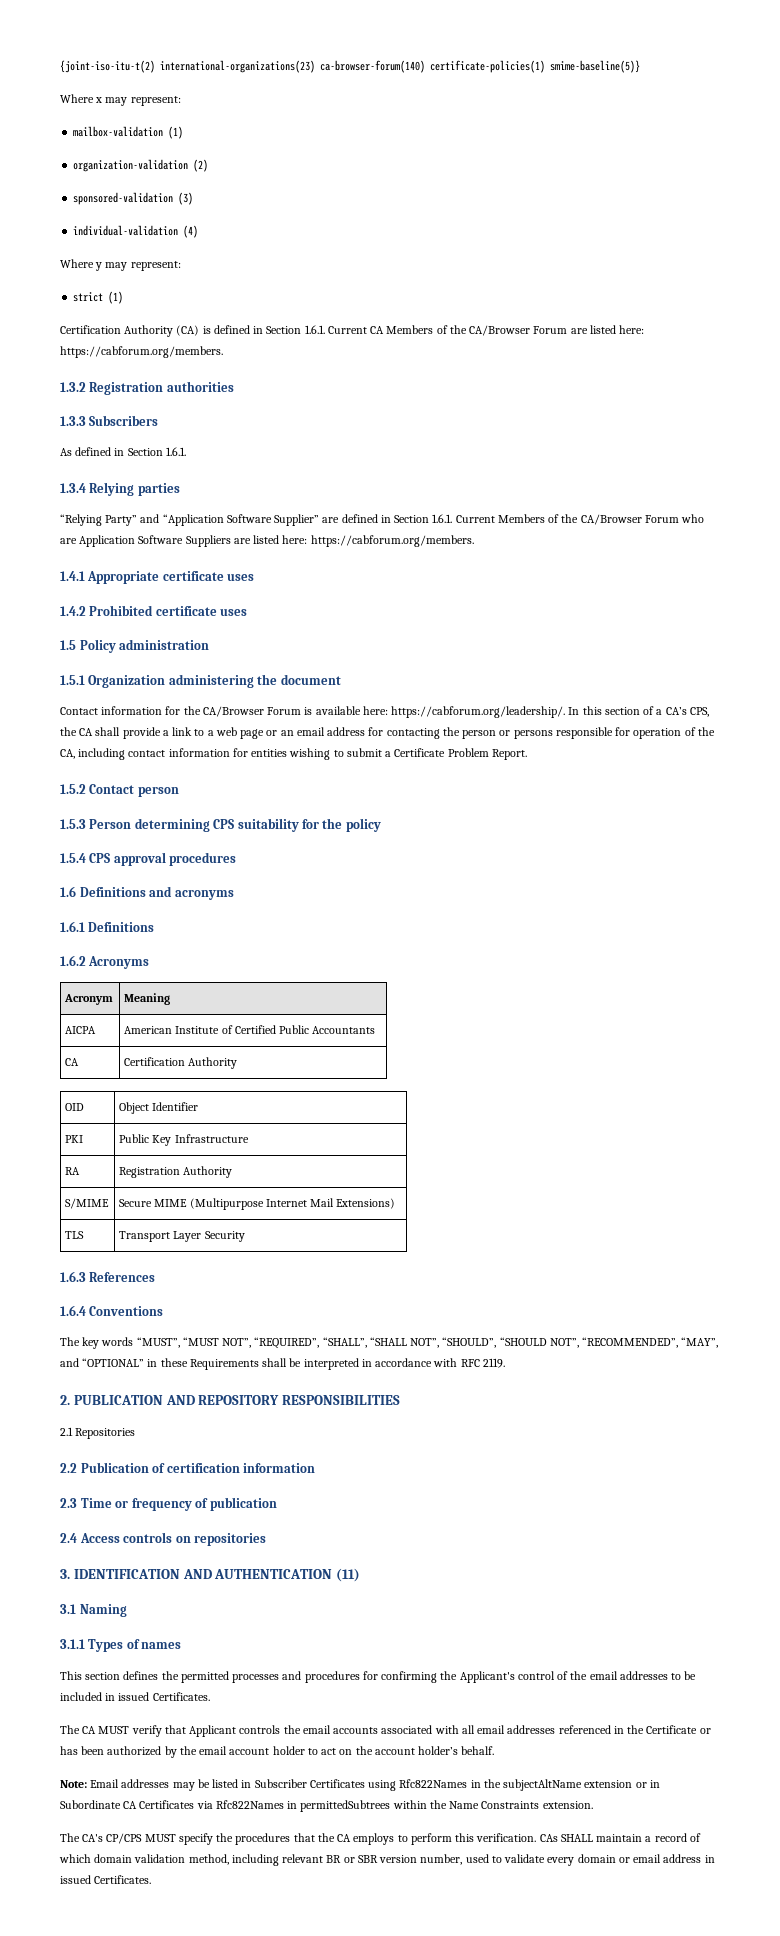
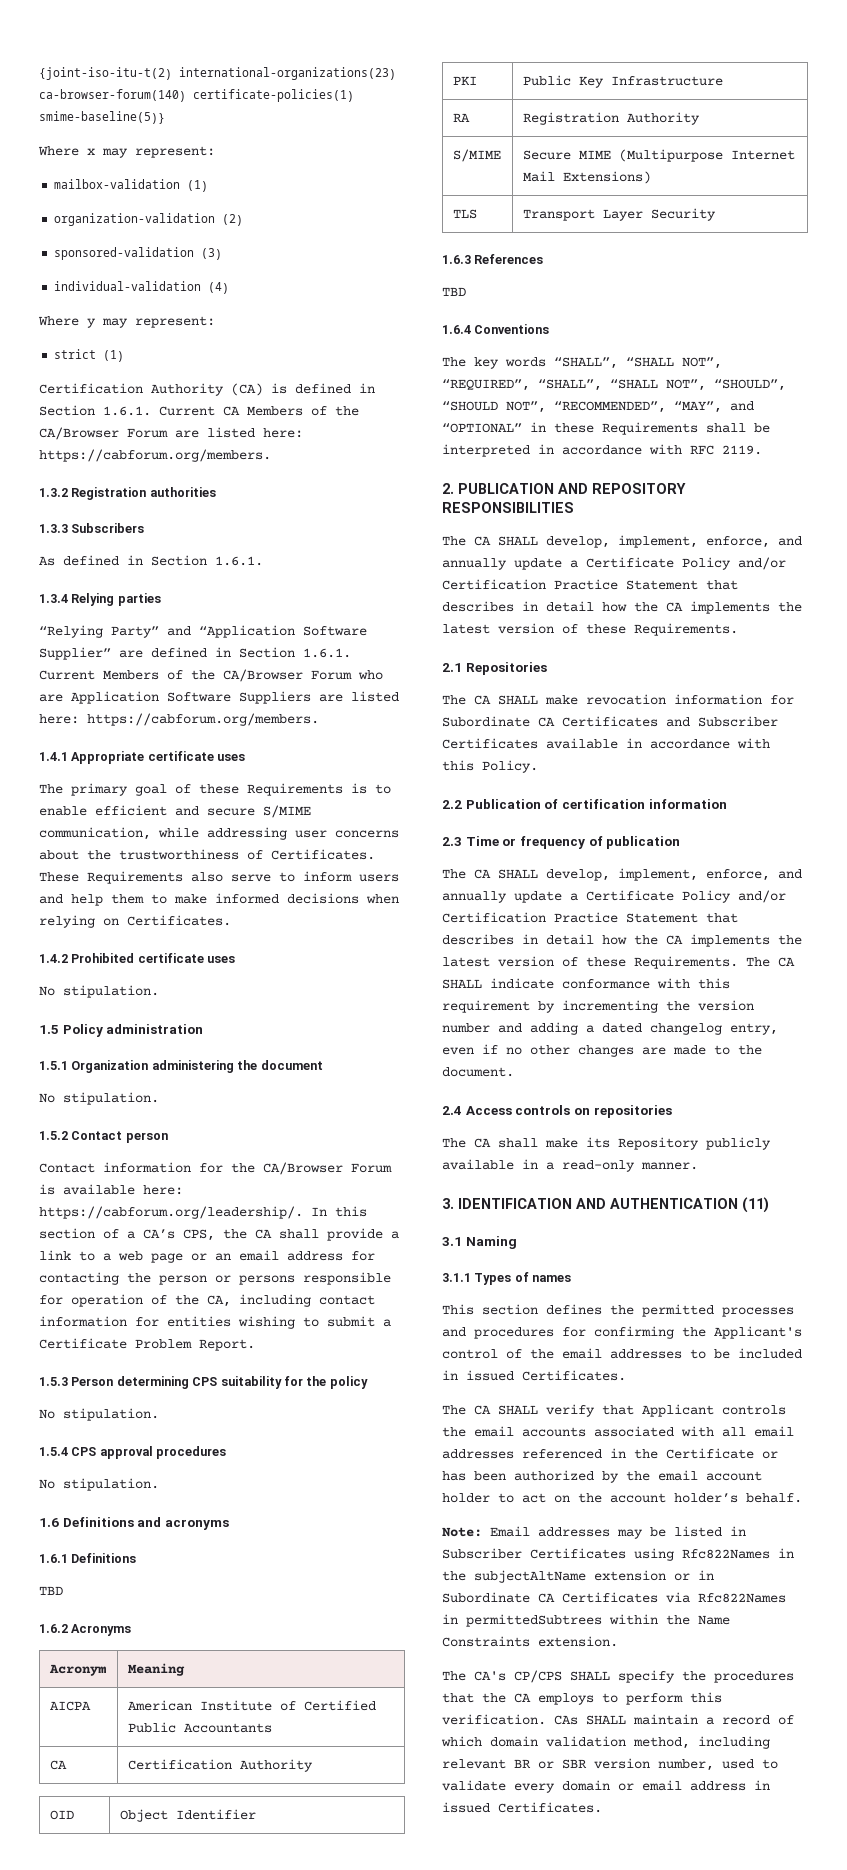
+ The primary goal of these Requirements is to enable efficient and secure S/MIME communication, while addressing user concerns about the trustworthiness of Certificates. These Requirements also serve to inform users and help them to make informed decisions when relying on Certificates.
  1.4.2 Prohibited certificate uses
+ No stipulation.
  1.5.1 Organization administering the document
+ No stipulation.
+ 1.5.2 Contact person
- 1.5.2 Contact person
  1.5.3 Person determining CPS suitability for the policy
+ No stipulation.
  1.5.4 CPS approval procedures
+ No stipulation.
  1.6.1 Definitions
+ TBD
  1.6.3 References
+ TBD
- The key words “MUST”, “MUST NOT”, “REQUIRED”, “SHALL”, “SHALL NOT”, “SHOULD”, “SHOULD NOT”, “RECOMMENDED”, “MAY”, and “OPTIONAL” in these Requirements shall be interpreted in accordance with RFC 2119.
+ The key words “SHALL”, “SHALL NOT”, “REQUIRED”, “SHALL”, “SHALL NOT”, “SHOULD”, “SHOULD NOT”, “RECOMMENDED”, “MAY”, and “OPTIONAL” in these Requirements shall be interpreted in accordance with RFC 2119.
  2. PUBLICATION AND REPOSITORY RESPONSIBILITIES
+ The CA SHALL develop, implement, enforce, and annually update a Certificate Policy and/or Certification Practice Statement that describes in detail how the CA implements the latest version of these Requirements.
  2.1 Repositories
+ The CA SHALL make revocation information for Subordinate CA Certificates and Subscriber Certificates available in accordance with this Policy.
+ The CA SHALL develop, implement, enforce, and annually update a Certificate Policy and/or Certification Practice Statement that describes in detail how the CA implements the latest version of these Requirements. The CA SHALL indicate conformance with this requirement by incrementing the version number and adding a dated changelog entry, even if no other changes are made to the document.
+ The CA shall make its Repository publicly available in a read-only manner.
- The CA MUST verify that Applicant controls the email accounts associated with all email addresses referenced in the Certificate or has been authorized by the email account holder to act on the account holder’s behalf.
+ The CA SHALL verify that Applicant controls the email accounts associated with all email addresses referenced in the Certificate or has been authorized by the email account holder to act on the account holder’s behalf.
- The CA's CP/CPS MUST specify the procedures that the CA employs to perform this verification.
+ The CA's CP/CPS SHALL specify the procedures that the CA employs to perform this verification.

